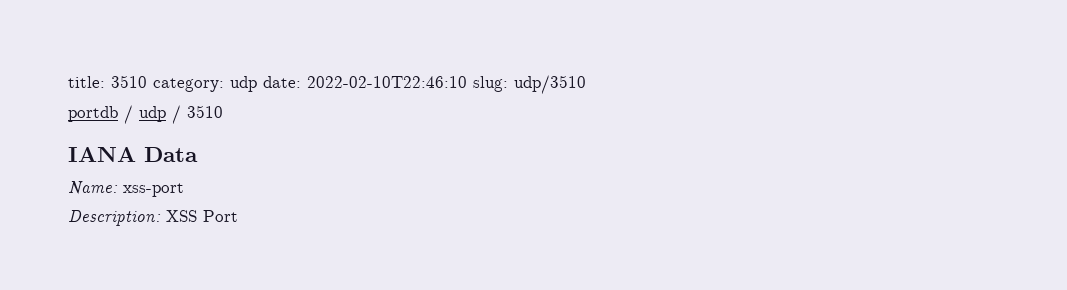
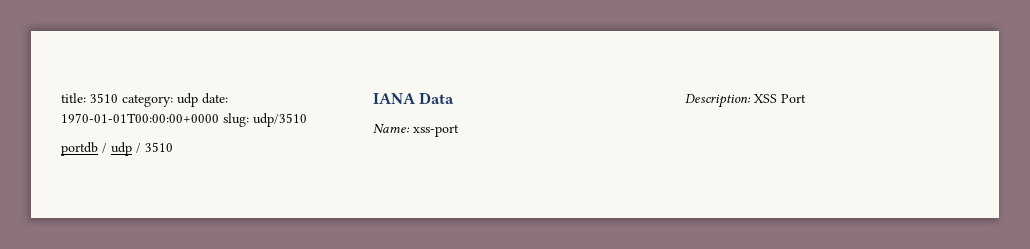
- title: 3510 category: udp date: 2022-02-10T22:46:10 slug: udp/3510
+ title: 3510 category: udp date: 1970-01-01T00:00:00+0000 slug: udp/3510

